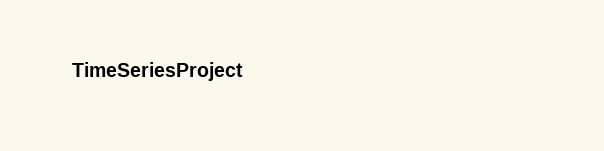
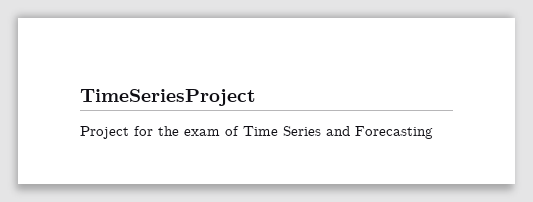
+ Project for the exam of Time Series and Forecasting

